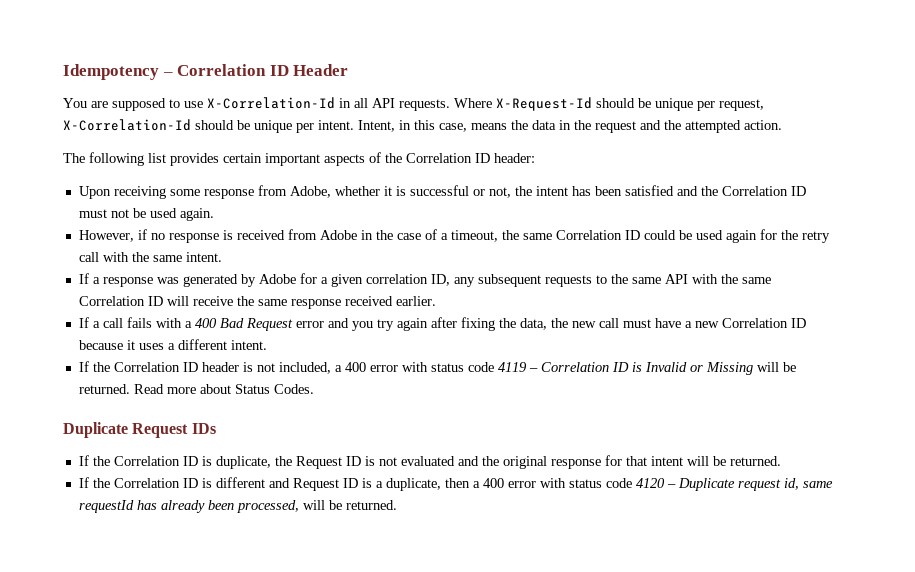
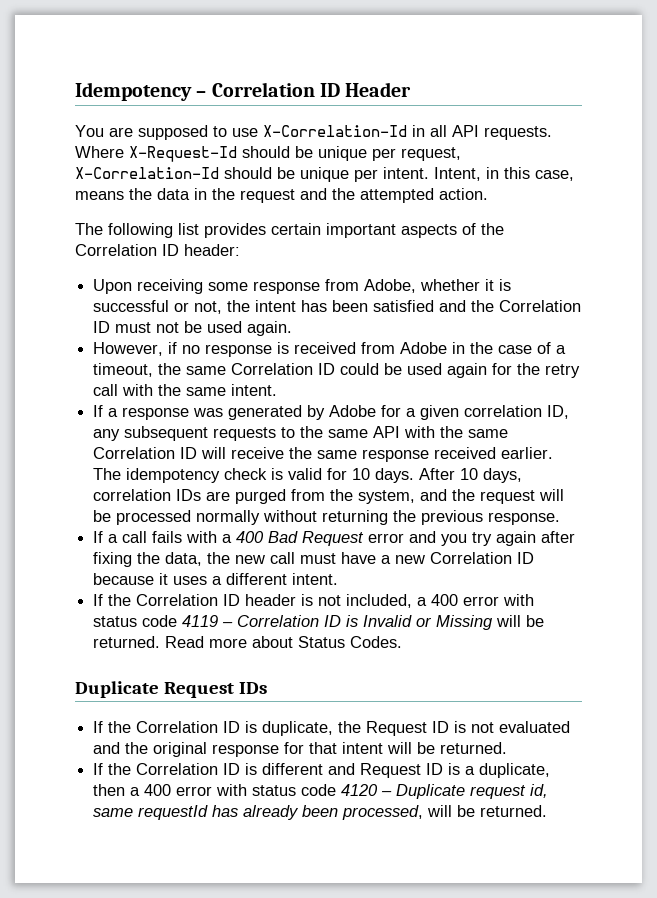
+ The idempotency check is valid for 10 days. After 10 days, correlation IDs are purged from the system, and the request will be processed normally without returning the previous response.

